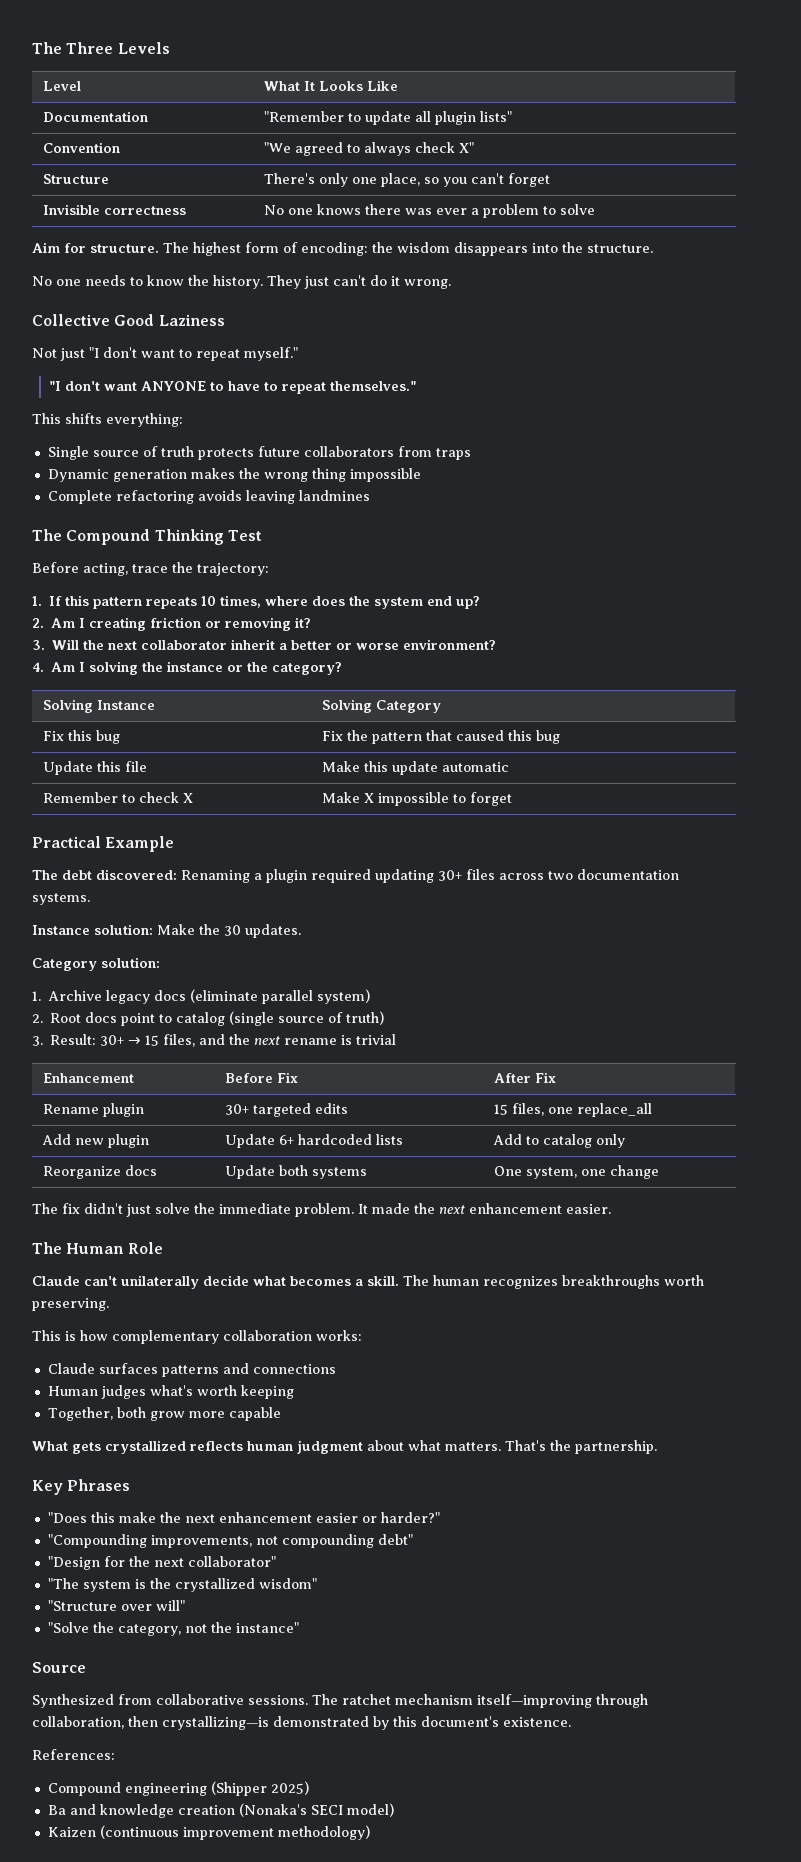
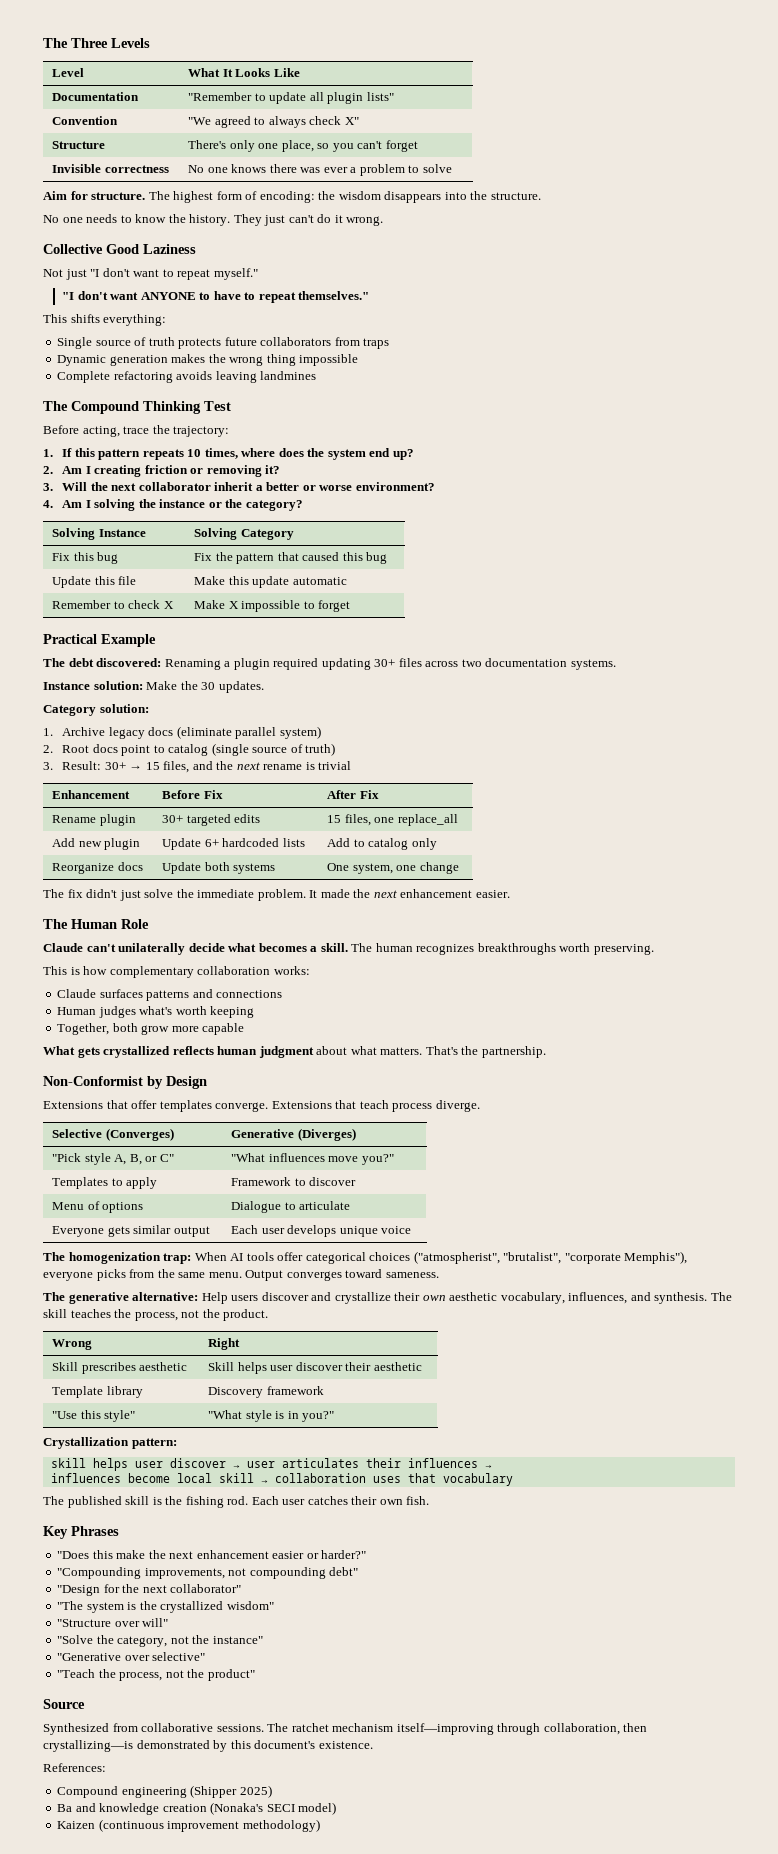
+ Non-Conformist by Design
+ Extensions that offer templates converge. Extensions that teach process diverge.
+ Selective (Converges) | Generative (Diverges)
+ "Pick style A, B, or C" | "What influences move you?"
+ Templates to apply | Framework to discover
+ Menu of options | Dialogue to articulate
+ Everyone gets similar output | Each user develops unique voice
+ The homogenization trap: When AI tools offer categorical choices ("atmospherist", "brutalist", "corporate Memphis"), everyone picks from the same menu. Output converges toward sameness.
+ The generative alternative: Help users discover and crystallize their own aesthetic vocabulary, influences, and synthesis. The skill teaches the process, not the product.
+ Wrong | Right
+ Skill prescribes aesthetic | Skill helps user discover their aesthetic
+ Template library | Discovery framework
+ "Use this style" | "What style is in you?"
+ Crystallization pattern:
+ skill helps user discover → user articulates their influences →
+ influences become local skill → collaboration uses that vocabulary
+ The published skill is the fishing rod. Each user catches their own fish.
+ "Generative over selective"
+ "Teach the process, not the product"

